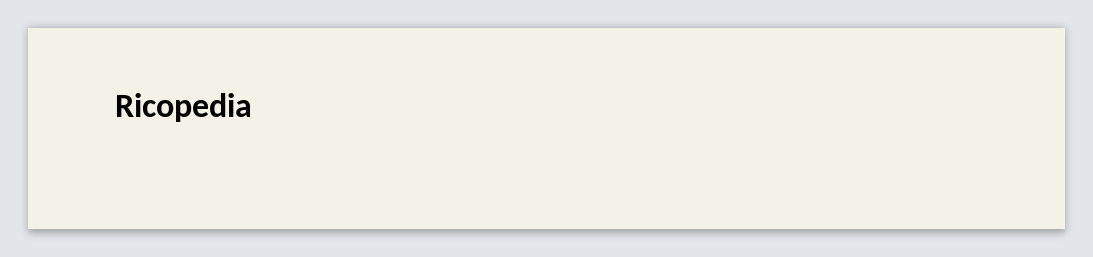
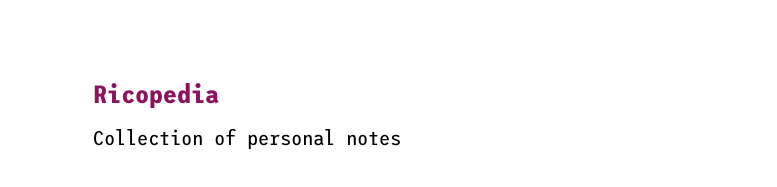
+ Collection of personal notes

